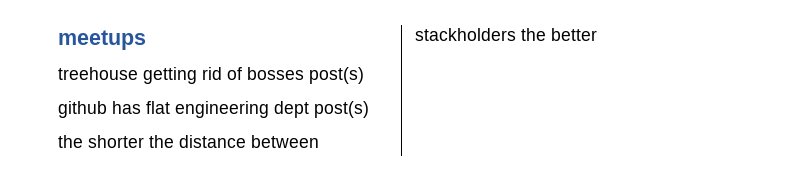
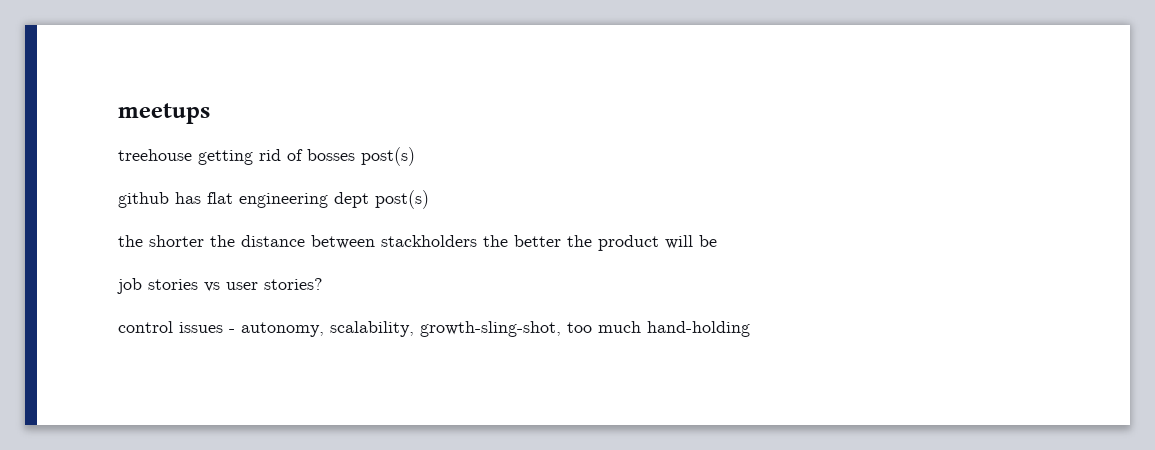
- the shorter the distance between stackholders the better
+ the shorter the distance between stackholders the better the product will be
+ job stories vs user stories?
+ control issues - autonomy, scalability, growth-sling-shot, too much hand-holding

